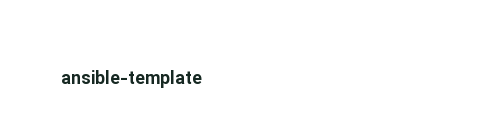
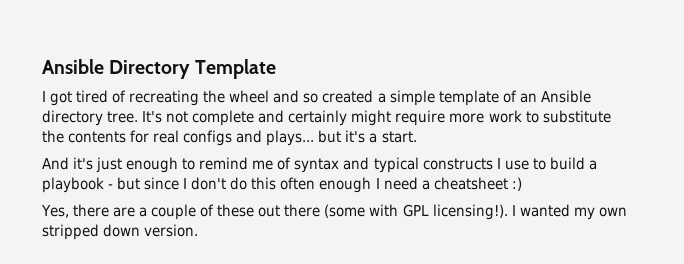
- ansible-template
+ Ansible Directory Template
+ I got tired of recreating the wheel and so created a simple template of an Ansible directory tree. It's not complete and certainly might require more work to substitute the contents for real configs and plays... but it's a start.
+ And it's just enough to remind me of syntax and typical constructs I use to build a playbook - but since I don't do this often enough I need a cheatsheet :)
+ Yes, there are a couple of these out there (some with GPL licensing!). I wanted my own stripped down version.

